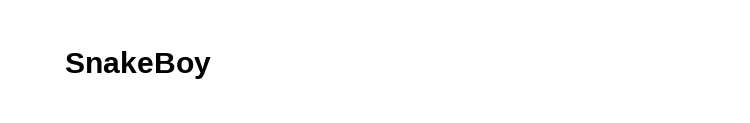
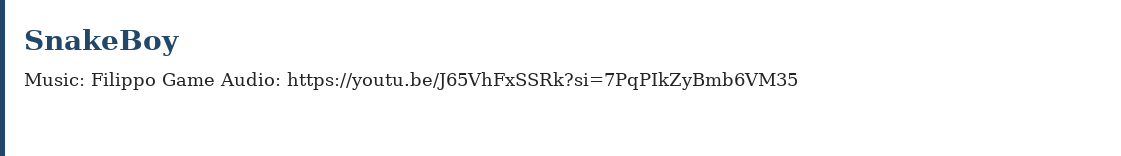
+ Music: Filippo Game Audio: https://youtu.be/J65VhFxSSRk?si=7PqPIkZyBmb6VM35

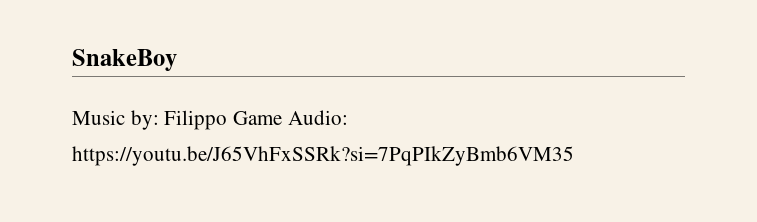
- Music: Filippo Game Audio: https://youtu.be/J65VhFxSSRk?si=7PqPIkZyBmb6VM35
+ Music by: Filippo Game Audio: https://youtu.be/J65VhFxSSRk?si=7PqPIkZyBmb6VM35

